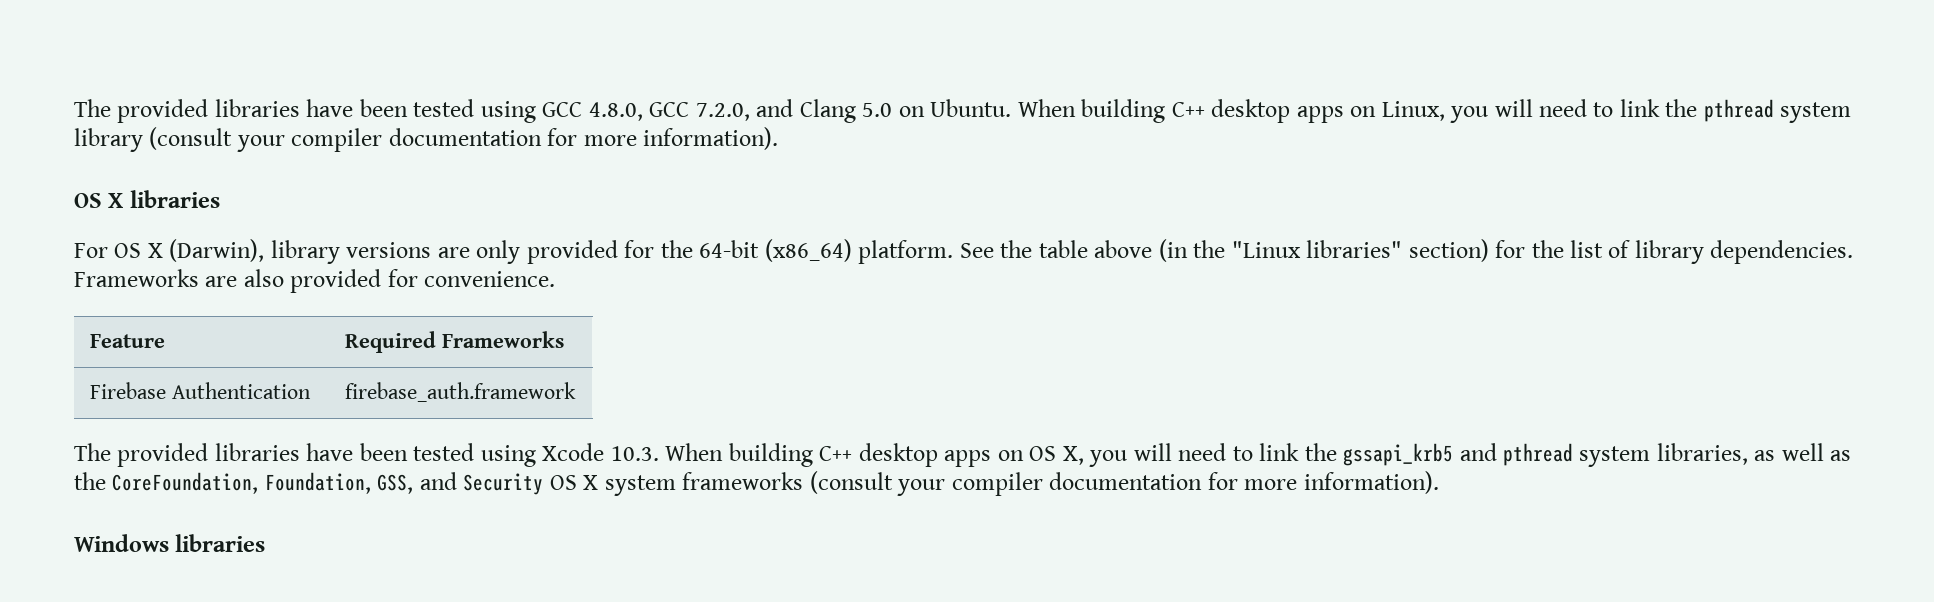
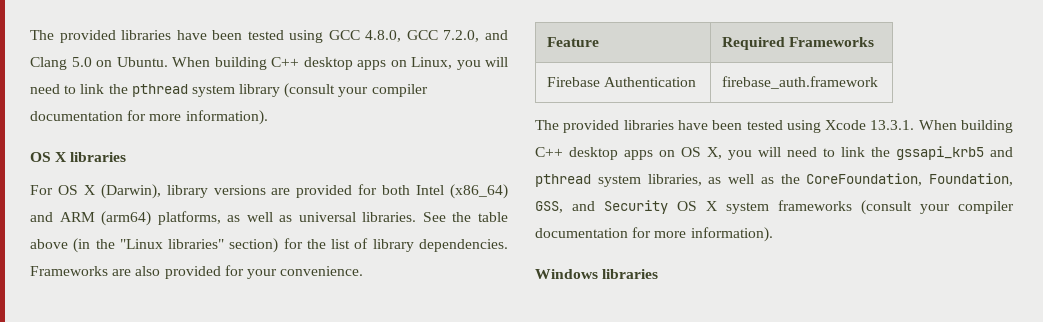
- For OS X (Darwin), library versions are only provided for the 64-bit (x86_64) platform.
+ For OS X (Darwin), library versions are provided for both Intel (x86_64) and ARM (arm64) platforms, as well as universal libraries.
- Frameworks are also provided for convenience.
+ Frameworks are also provided for your convenience.
- The provided libraries have been tested using Xcode 10.3. When building C++ desktop apps on OS X, you will need to link the gssapi_krb5 and pthread system libraries, as well as the CoreFoundation, Foundation, GSS, and Security OS X system frameworks (consult your compiler documentation for more information).
+ The provided libraries have been tested using Xcode 13.3.1. When building C++ desktop apps on OS X, you will need to link the gssapi_krb5 and pthread system libraries, as well as the CoreFoundation, Foundation, GSS, and Security OS X system frameworks (consult your compiler documentation for more information).

